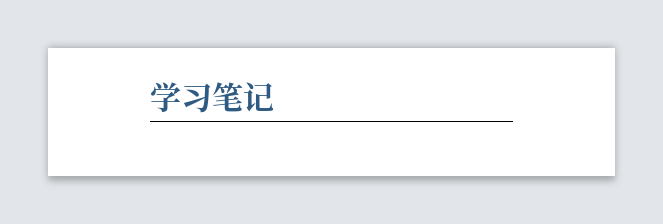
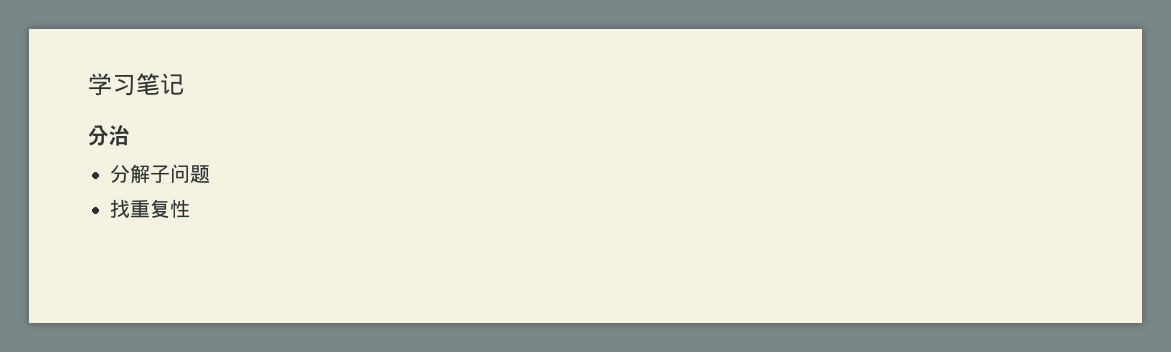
+ 分治
+ 分解子问题
+ 找重复性

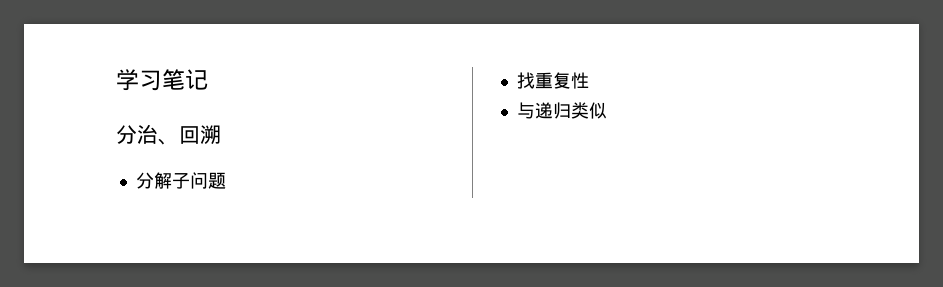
- 分治
+ 分治、回溯
+ 与递归类似

